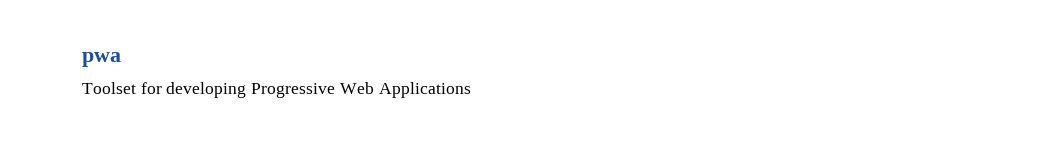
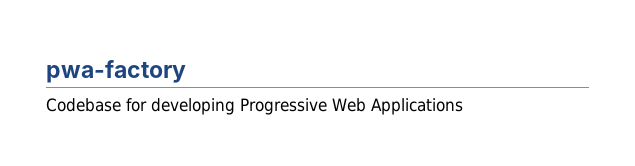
- pwa
- Toolset for developing Progressive Web Applications
+ pwa-factory
+ Codebase for developing Progressive Web Applications

